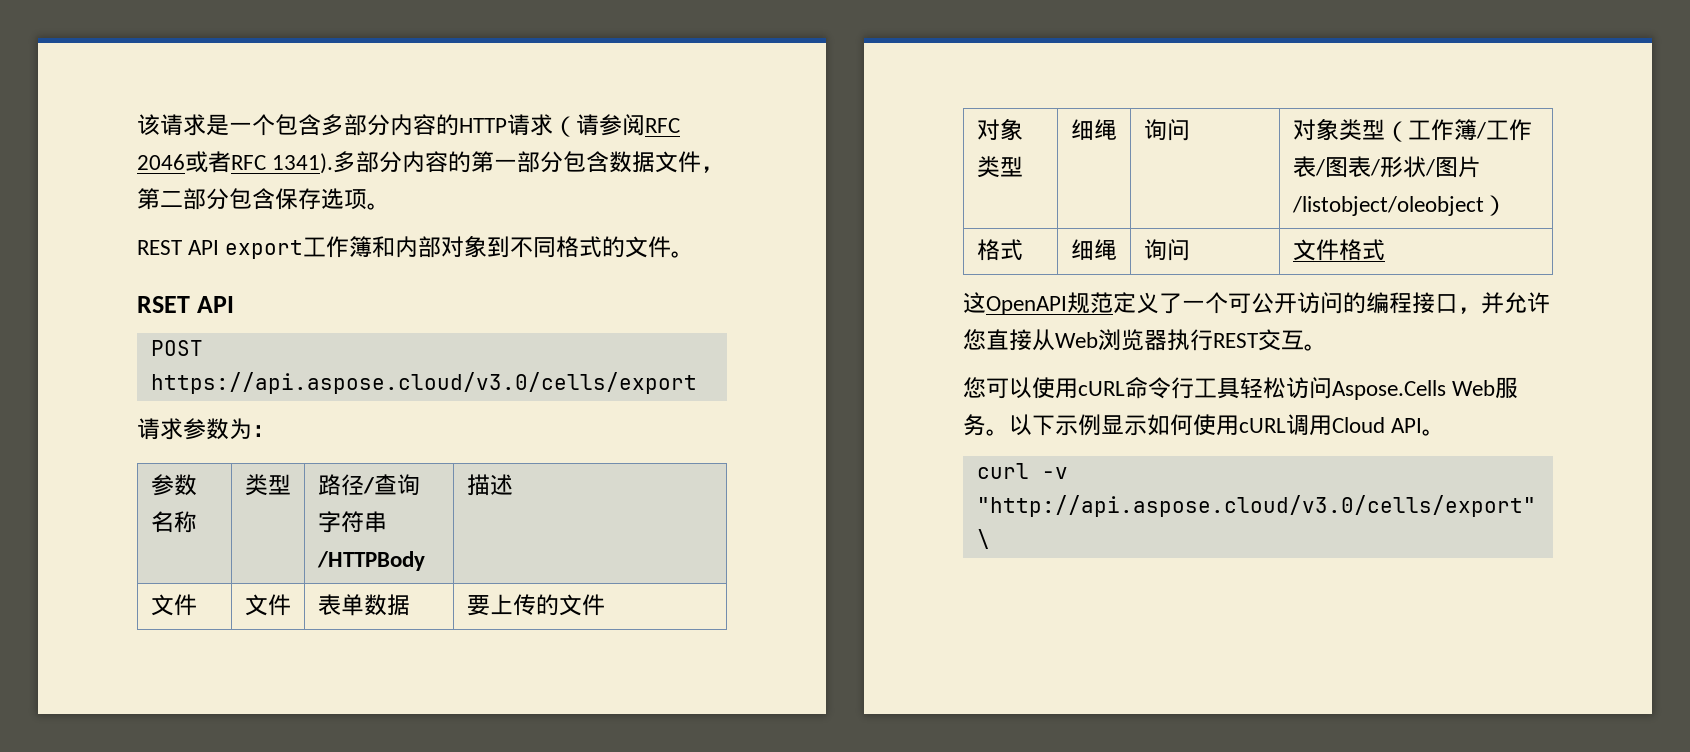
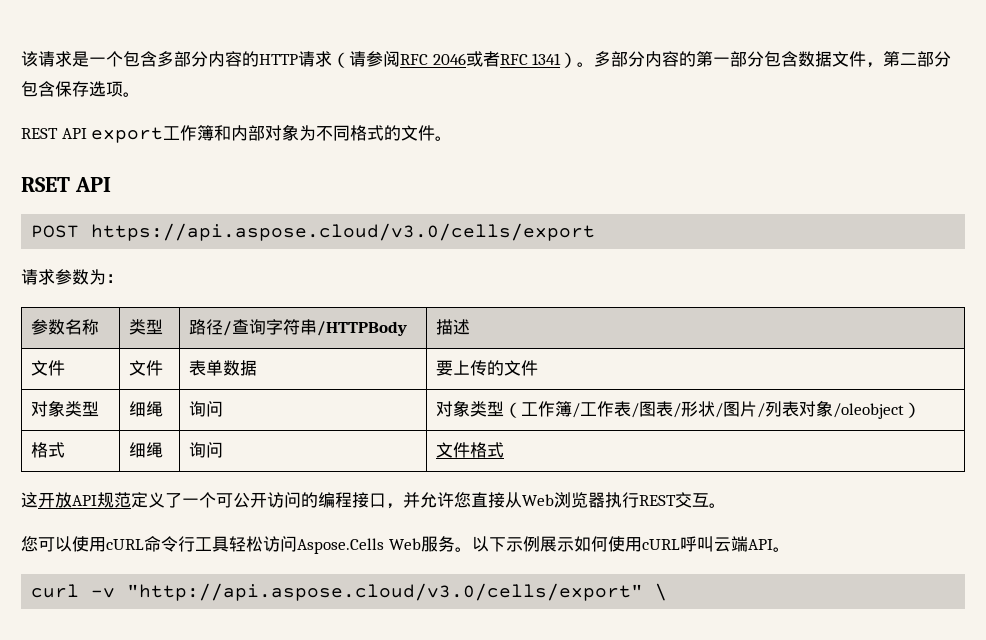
- 该请求是一个包含多部分内容的HTTP请求（请参阅RFC 2046或者RFC 1341).
+ 该请求是一个包含多部分内容的HTTP请求（请参阅RFC 2046或者RFC 1341）。
- REST API export工作簿和内部对象到不同格式的文件。
+ REST API export工作簿和内部对象为不同格式的文件。
- 对象类型 | 细绳 | 询问 | 对象类型（工作簿/工作表/图表/形状/图片/listobject/oleobject）
+ 对象类型 | 细绳 | 询问 | 对象类型（工作簿/工作表/图表/形状/图片/列表对象/oleobject）
- 这OpenAPI规范定义了一个可公开访问的编程接口，并允许您直接从Web浏览器执行REST交互。
+ 这开放API规范定义了一个可公开访问的编程接口，并允许您直接从Web浏览器执行REST交互。
- 以下示例显示如何使用cURL调用Cloud API。
+ 以下示例展示如何使用cURL呼叫云端API。

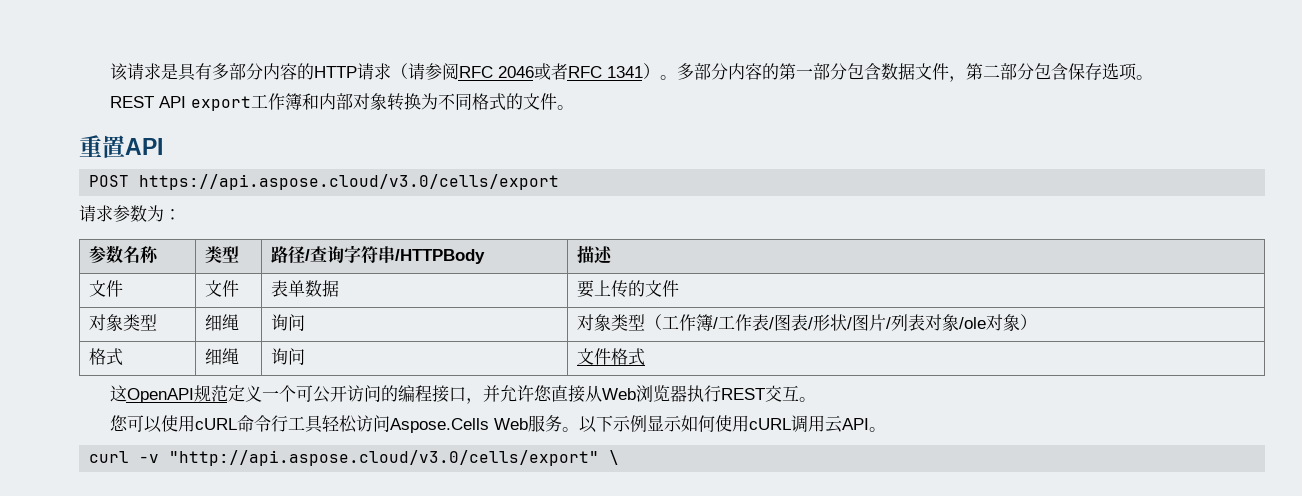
- 该请求是一个包含多部分内容的HTTP请求（请参阅RFC 2046或者RFC 1341）。
+ 该请求是具有多部分内容的HTTP请求（请参阅RFC 2046或者RFC 1341）。
- REST API export工作簿和内部对象为不同格式的文件。
+ REST API export工作簿和内部对象转换为不同格式的文件。
- RSET API
+ 重置API
- 对象类型 | 细绳 | 询问 | 对象类型（工作簿/工作表/图表/形状/图片/列表对象/oleobject）
+ 对象类型 | 细绳 | 询问 | 对象类型（工作簿/工作表/图表/形状/图片/列表对象/ole对象）
- 这开放API规范定义了一个可公开访问的编程接口，并允许您直接从Web浏览器执行REST交互。
+ 这OpenAPI规范定义一个可公开访问的编程接口，并允许您直接从Web浏览器执行REST交互。
- 以下示例展示如何使用cURL呼叫云端API。
+ 以下示例显示如何使用cURL调用云API。

